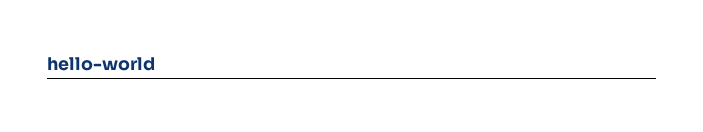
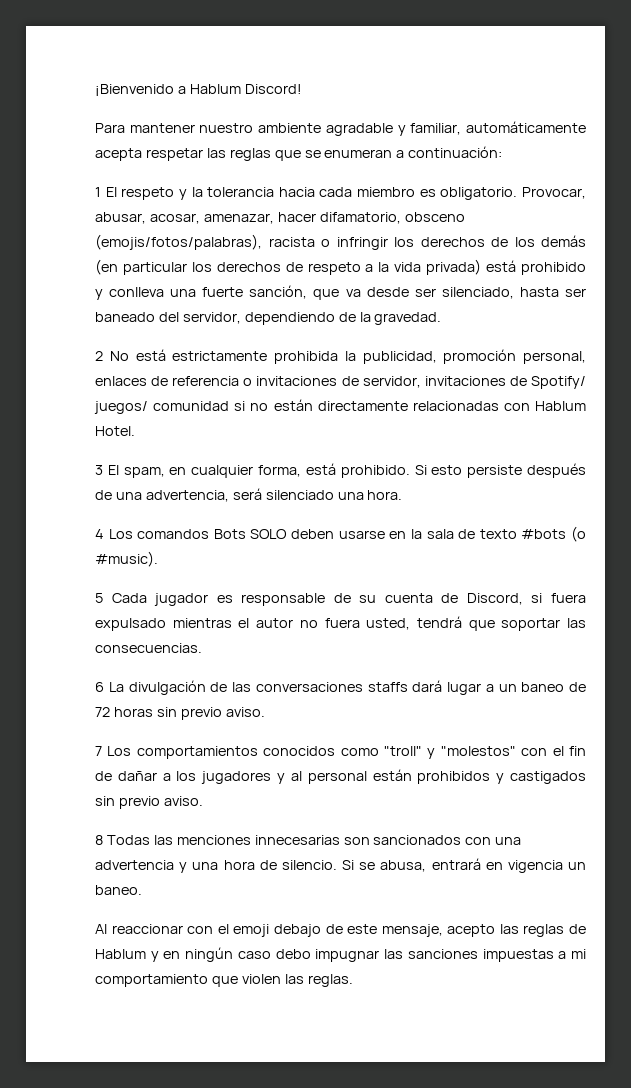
- hello-world
+ ¡Bienvenido a Hablum Discord!
+ Para mantener nuestro ambiente agradable y familiar, automáticamente acepta respetar las reglas que se enumeran a continuación:
+ 1 El respeto y la tolerancia hacia cada miembro es obligatorio. Provocar, abusar, acosar, amenazar, hacer difamatorio, obsceno (emojis/fotos/palabras), racista o infringir los derechos de los demás (en particular los derechos de respeto a la vida privada) está prohibido y conlleva una fuerte sanción, que va desde ser silenciado, hasta ser baneado del servidor, dependiendo de la gravedad.
+ 2 No está estrictamente prohibida la publicidad, promoción personal, enlaces de referencia o invitaciones de servidor, invitaciones de Spotify/ juegos/ comunidad si no están directamente relacionadas con Hablum Hotel.
+ 3 El spam, en cualquier forma, está prohibido. Si esto persiste después de una advertencia, será silenciado una hora.
+ 4 Los comandos Bots SOLO deben usarse en la sala de texto #bots (o #music).
+ 5 Cada jugador es responsable de su cuenta de Discord, si fuera expulsado mientras el autor no fuera usted, tendrá que soportar las consecuencias.
+ 6 La divulgación de las conversaciones staffs dará lugar a un baneo de 72 horas sin previo aviso.
+ 7 Los comportamientos conocidos como "troll" y "molestos" con el fin de dañar a los jugadores y al personal están prohibidos y castigados sin previo aviso.
+ 8 Todas las menciones innecesarias son sancionados con una advertencia y una hora de silencio. Si se abusa, entrará en vigencia un baneo.
+ Al reaccionar con el emoji debajo de este mensaje, acepto las reglas de Hablum y en ningún caso debo impugnar las sanciones impuestas a mi comportamiento que violen las reglas.

